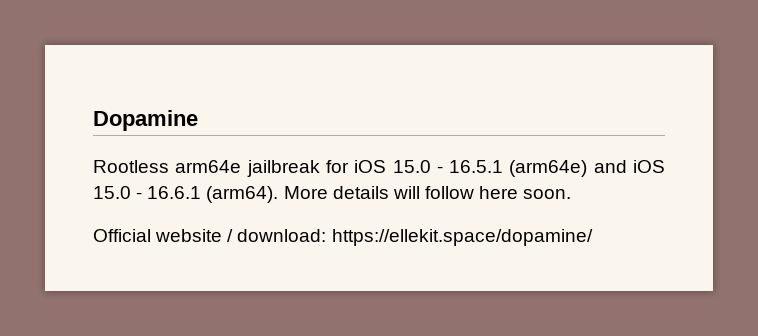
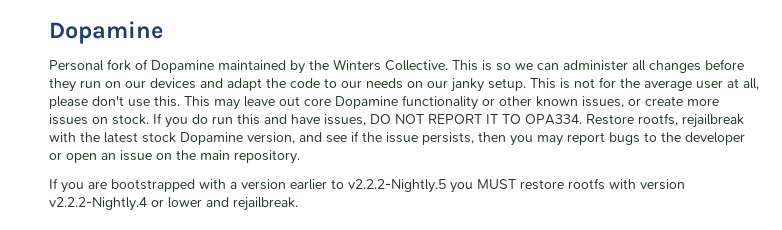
- Rootless arm64e jailbreak for iOS 15.0 - 16.5.1 (arm64e) and iOS 15.0 - 16.6.1 (arm64). More details will follow here soon.
- Official website / download: https://ellekit.space/dopamine/
+ Personal fork of Dopamine maintained by the Winters Collective. This is so we can administer all changes before they run on our devices and adapt the code to our needs on our janky setup. This is not for the average user at all, please don't use this. This may leave out core Dopamine functionality or other known issues, or create more issues on stock. If you do run this and have issues, DO NOT REPORT IT TO OPA334. Restore rootfs, rejailbreak with the latest stock Dopamine version, and see if the issue persists, then you may report bugs to the developer or open an issue on the main repository.
+ If you are bootstrapped with a version earlier to v2.2.2-Nightly.5 you MUST restore rootfs with version v2.2.2-Nightly.4 or lower and rejailbreak.

